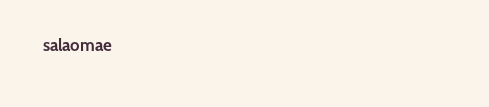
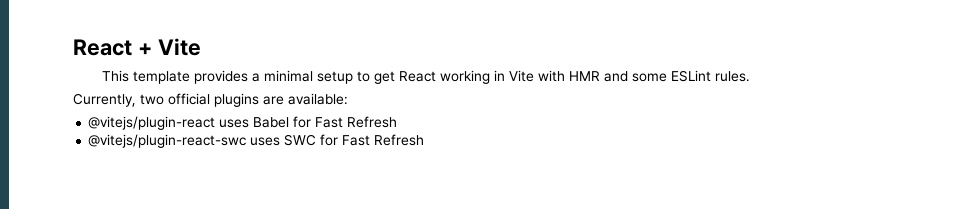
- salaomae
+ React + Vite
+ This template provides a minimal setup to get React working in Vite with HMR and some ESLint rules.
+ Currently, two official plugins are available:
+ @vitejs/plugin-react uses Babel for Fast Refresh
+ @vitejs/plugin-react-swc uses SWC for Fast Refresh

